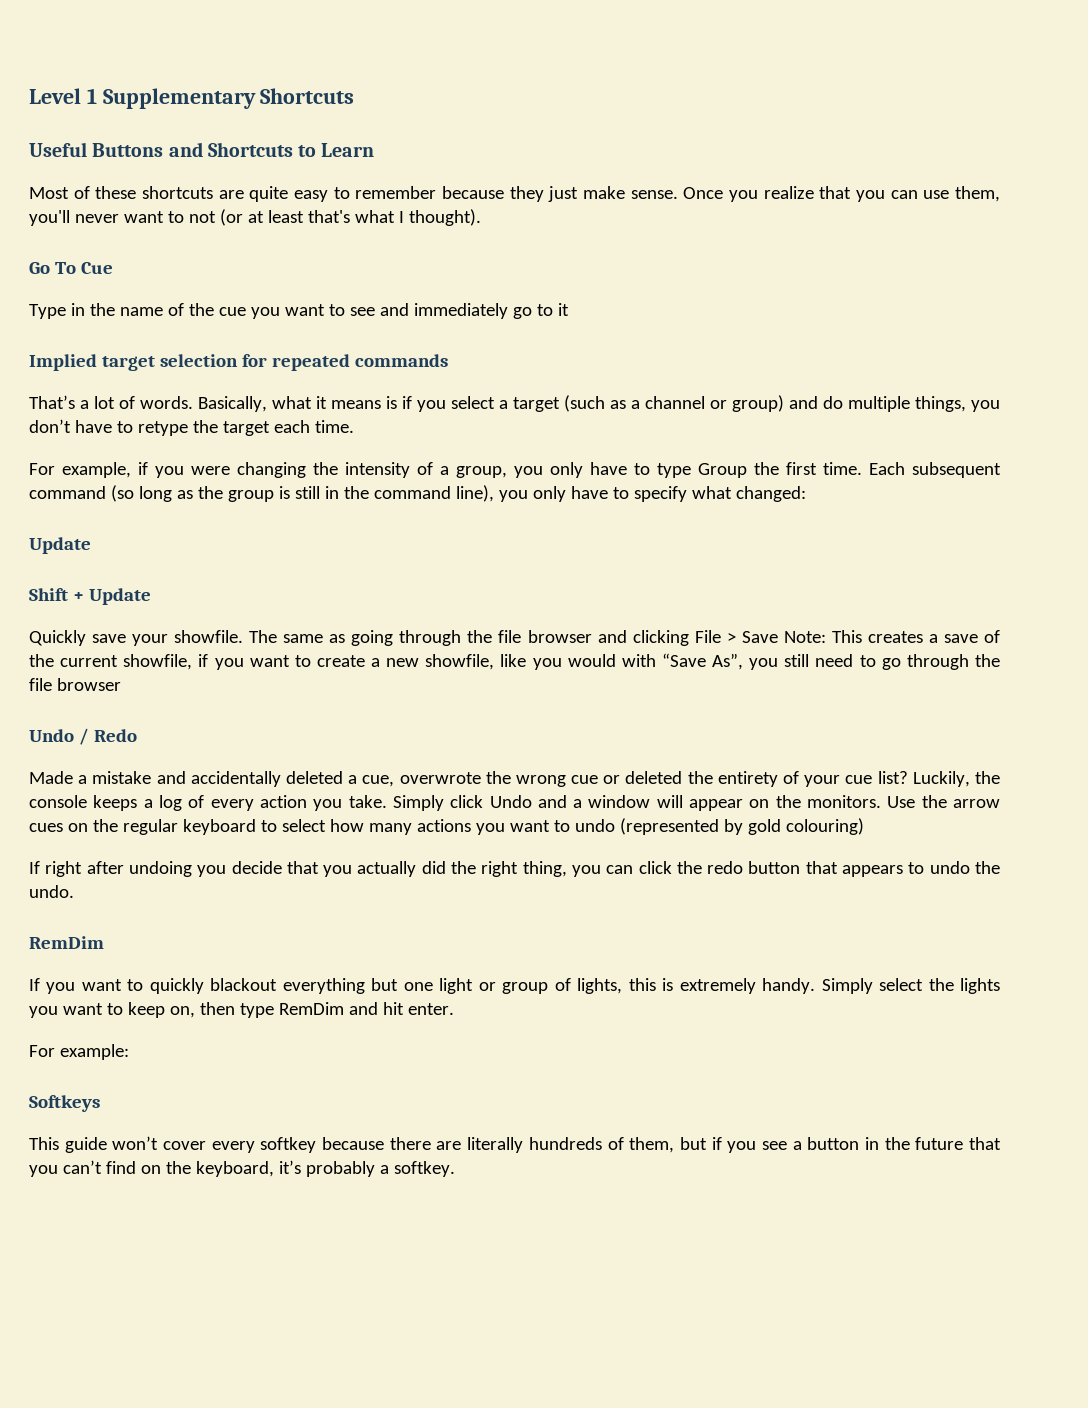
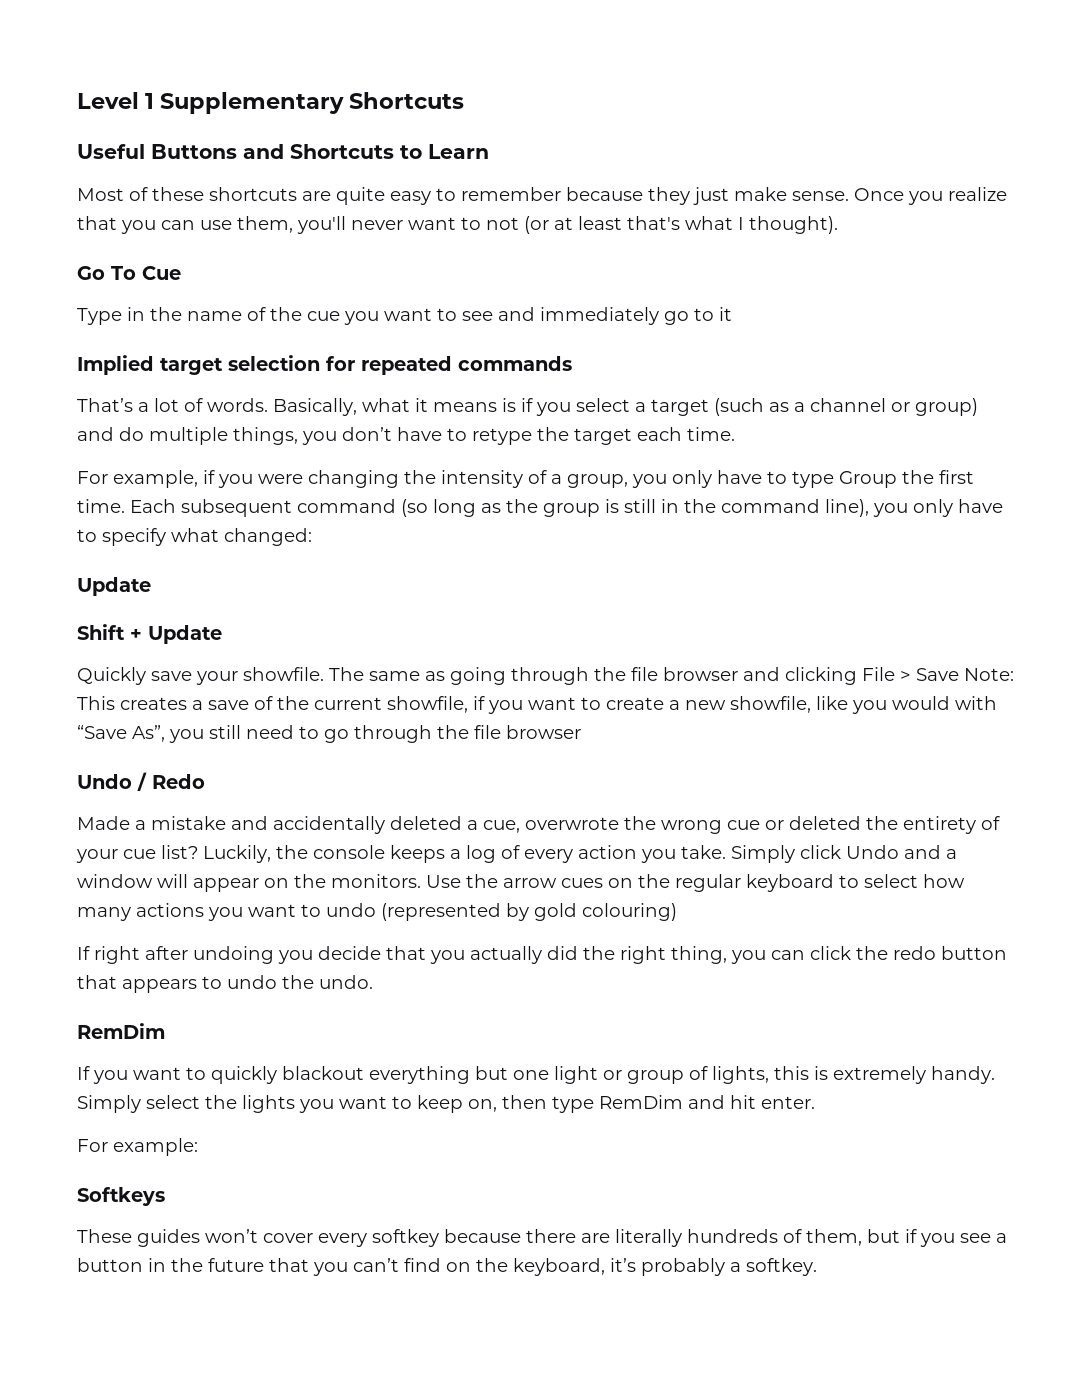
- This guide won’t cover every softkey because there are literally hundreds of them, but if you see a button in the future that you can’t find on the keyboard, it’s probably a softkey.
+ These guides won’t cover every softkey because there are literally hundreds of them, but if you see a button in the future that you can’t find on the keyboard, it’s probably a softkey.

